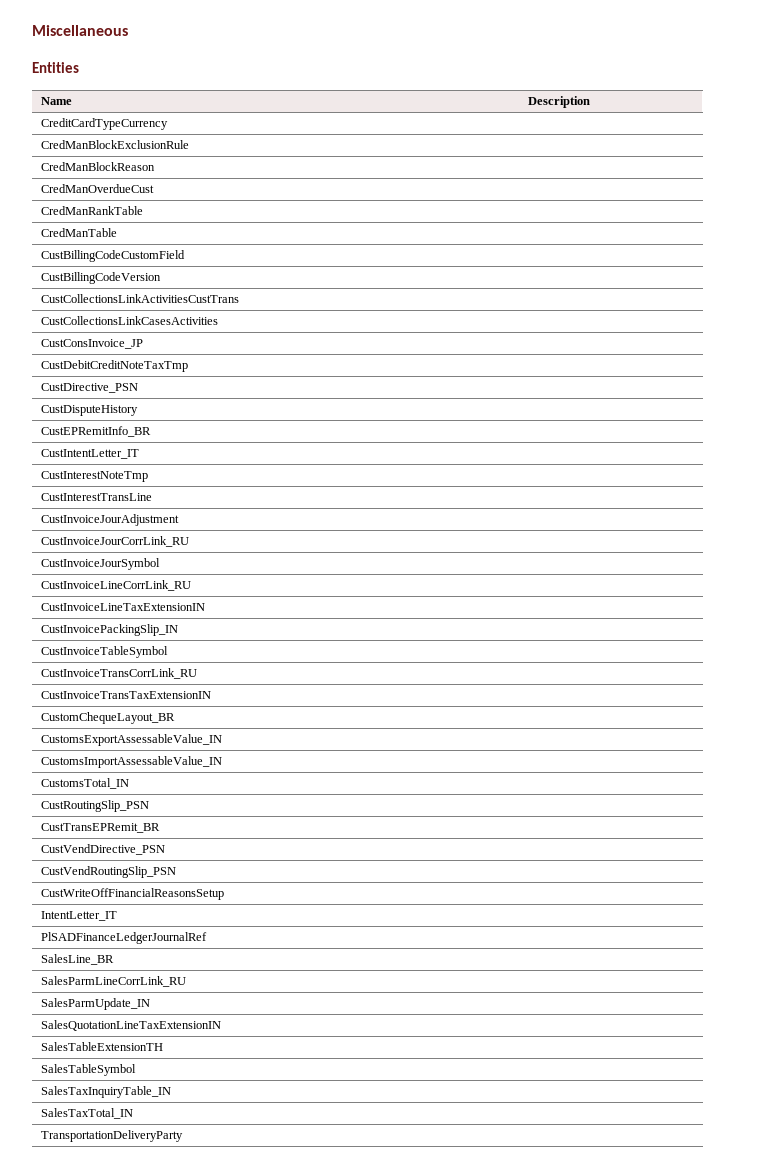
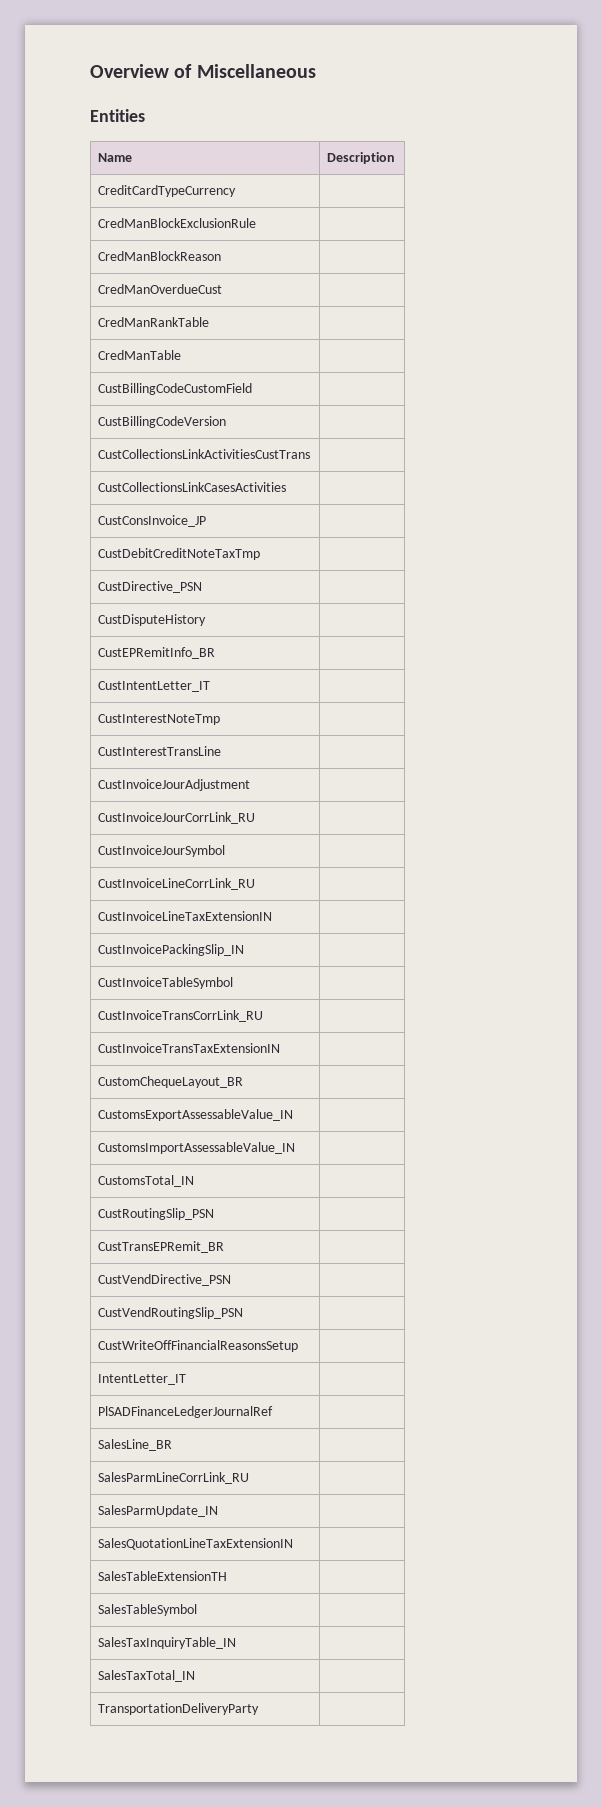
- Miscellaneous
+ Overview of Miscellaneous

